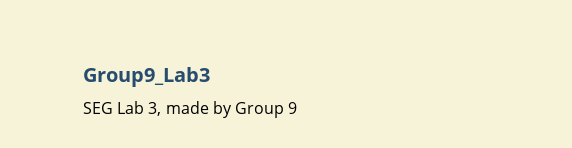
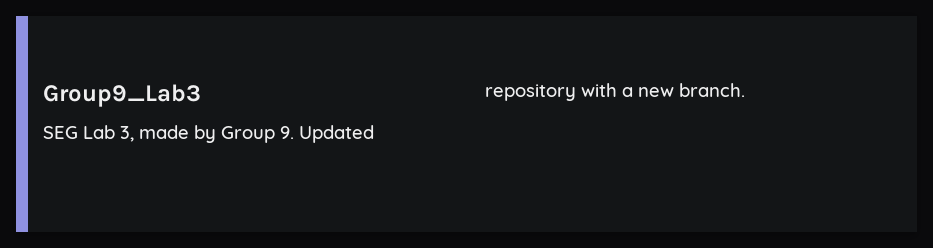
- SEG Lab 3, made by Group 9
+ SEG Lab 3, made by Group 9. Updated repository with a new branch.

